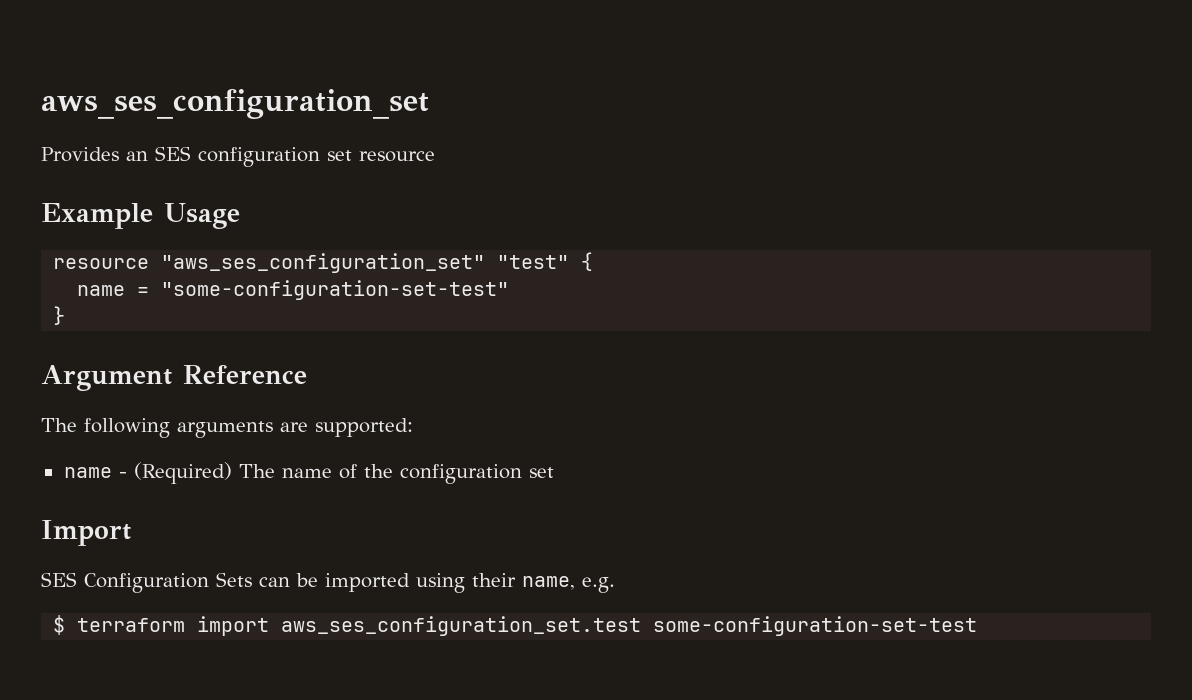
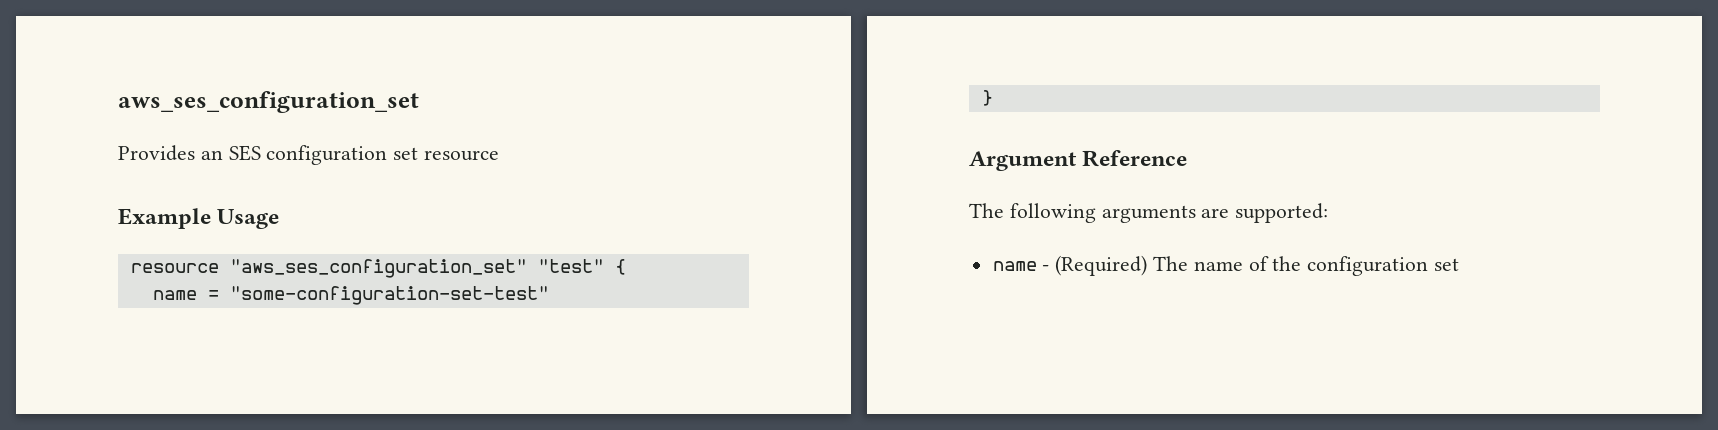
- Import
- SES Configuration Sets can be imported using their name, e.g.
- $ terraform import aws_ses_configuration_set.test some-configuration-set-test

